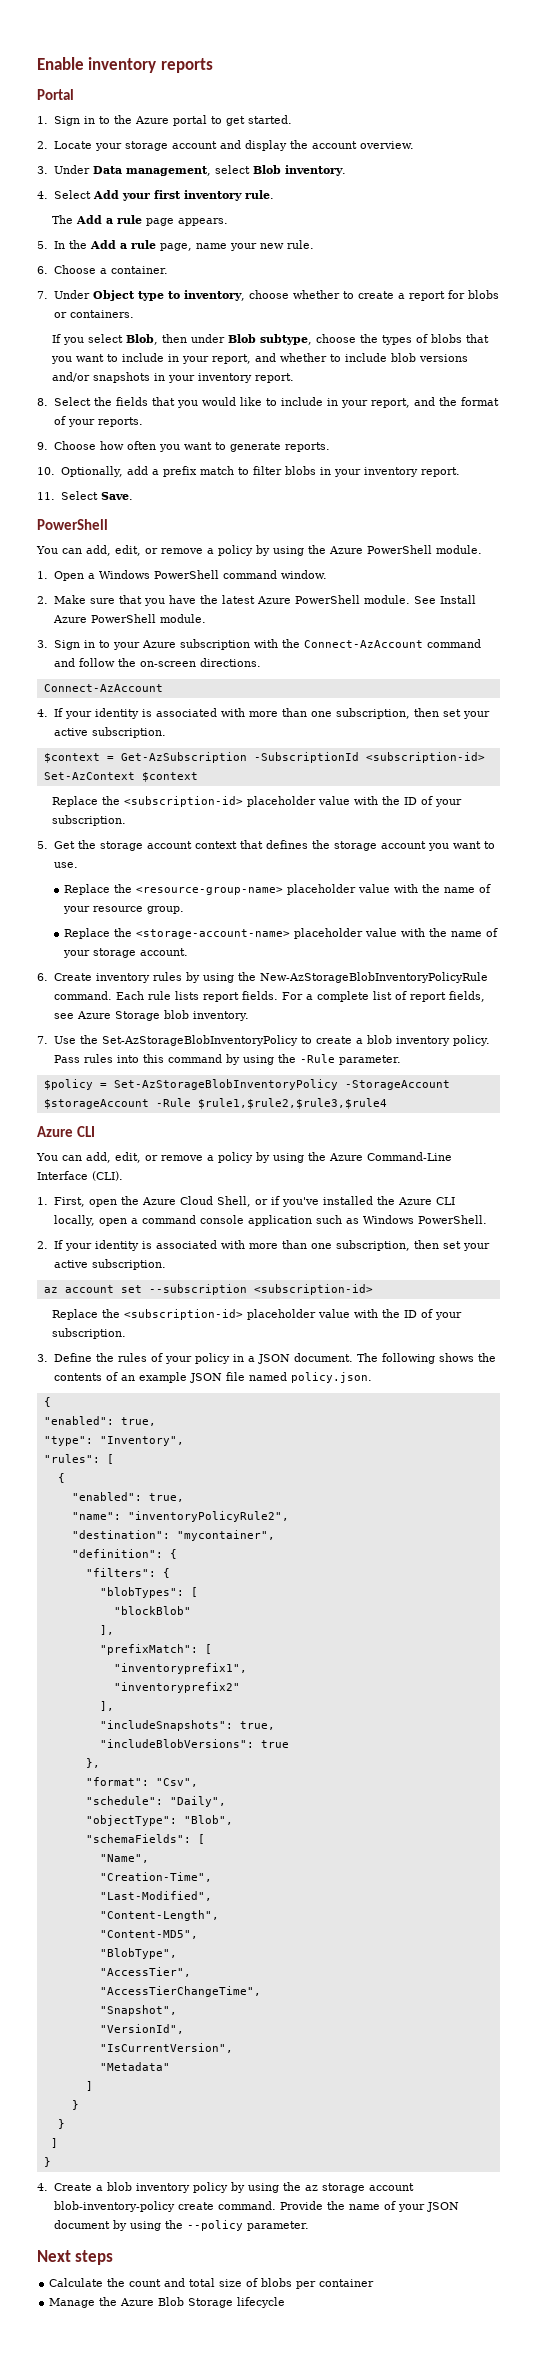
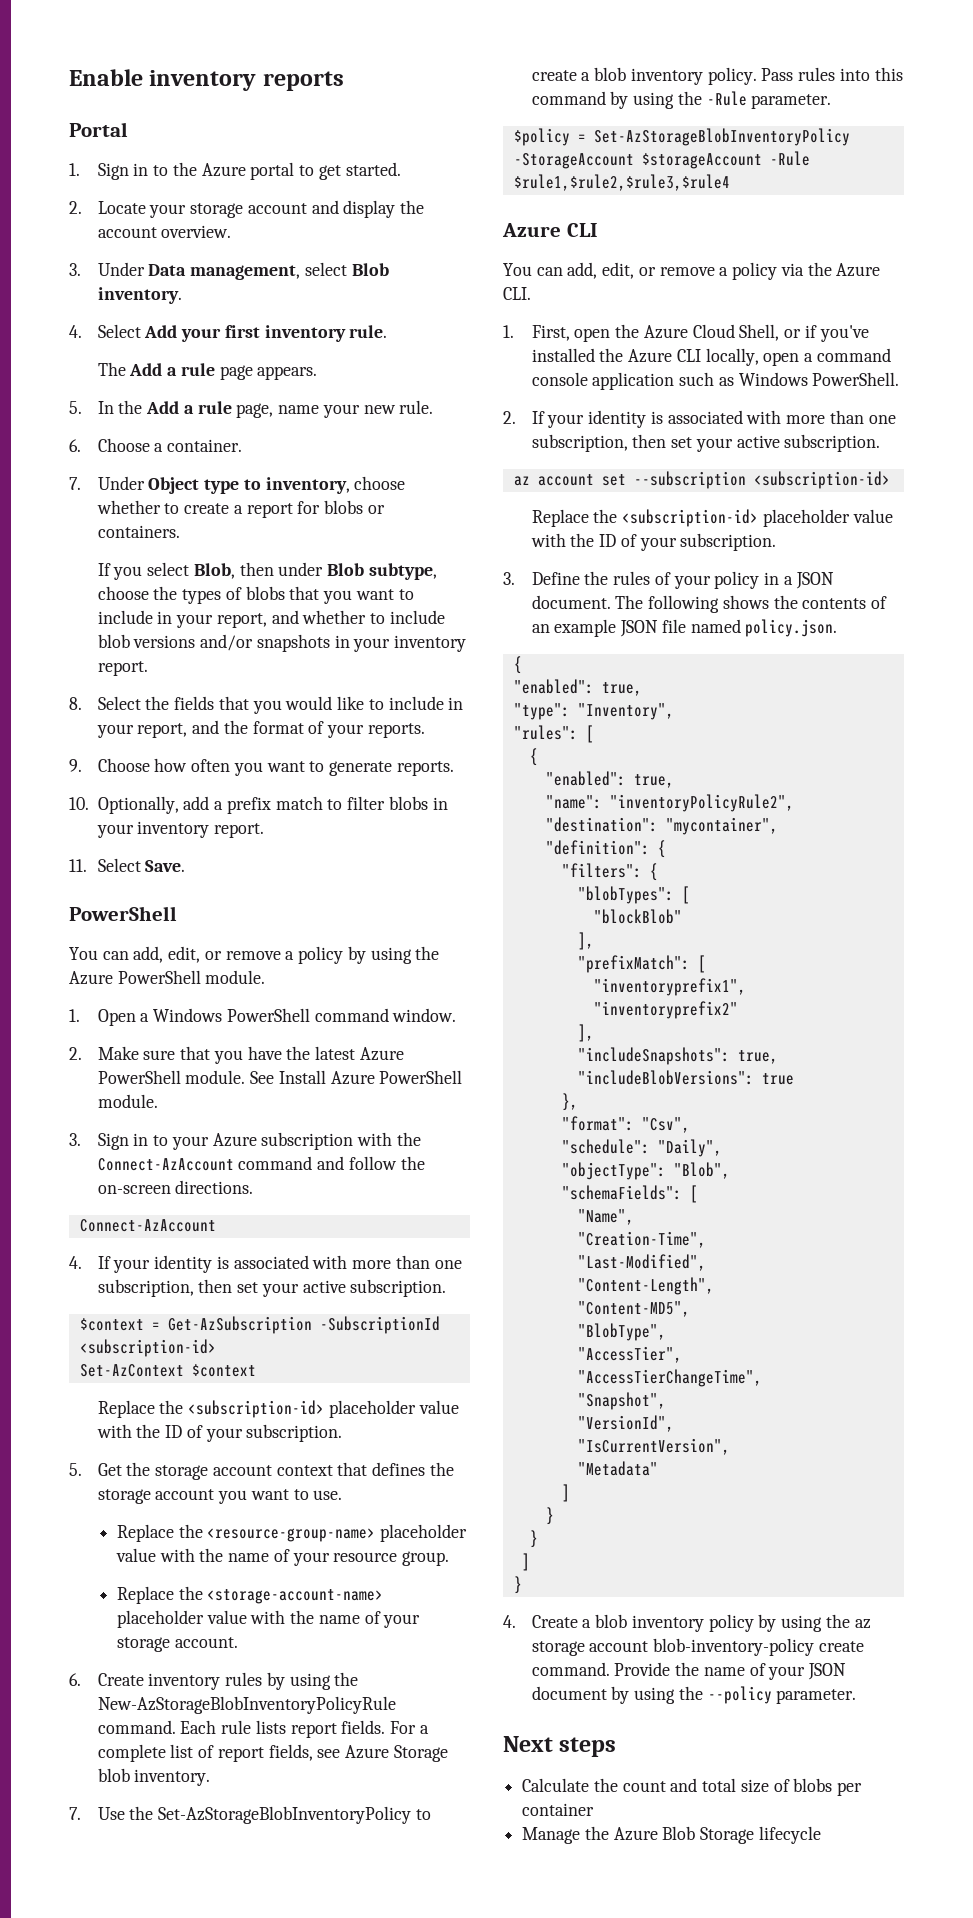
- You can add, edit, or remove a policy by using the Azure Command-Line Interface (CLI).
+ You can add, edit, or remove a policy via the Azure CLI.

